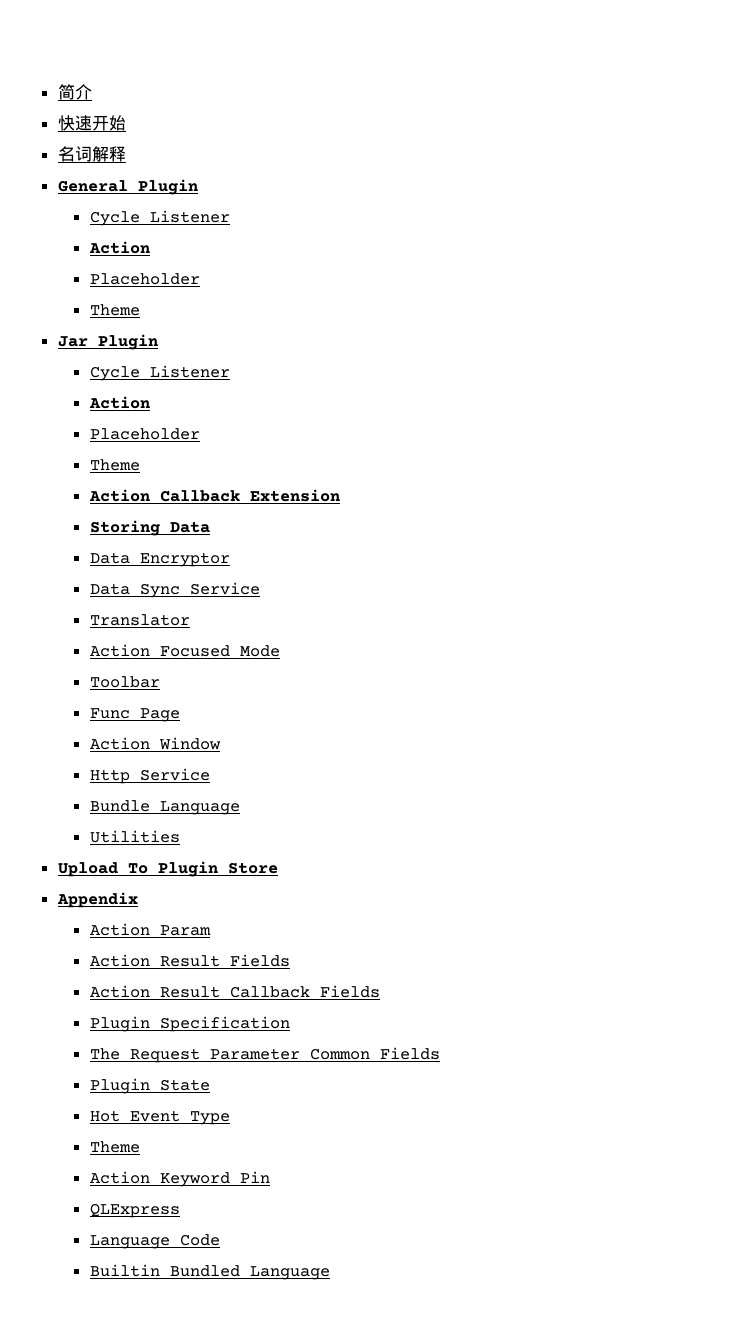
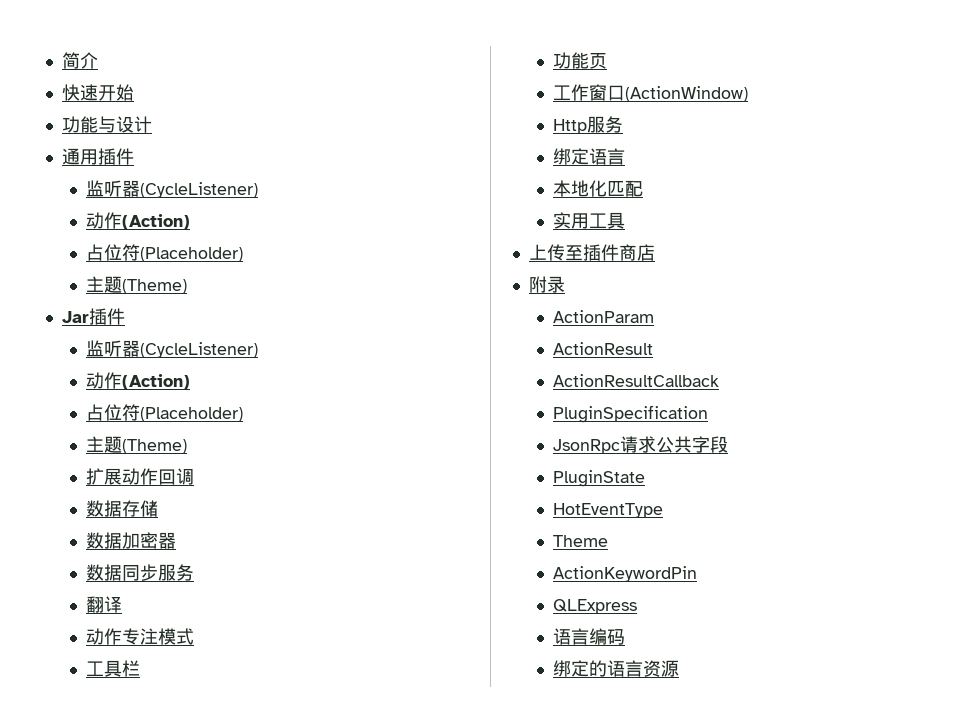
- 名词解释
- General Plugin
- Cycle Listener
- Action
- Placeholder
+ 功能与设计
+ 通用插件
+ 监听器(CycleListener)
+ 动作(Action)
+ 占位符(Placeholder)
+ 主题(Theme)
+ Jar插件
+ 监听器(CycleListener)
+ 动作(Action)
+ 占位符(Placeholder)
+ 主题(Theme)
+ 扩展动作回调
+ 数据存储
+ 数据加密器
+ 数据同步服务
+ 翻译
+ 动作专注模式
+ 工具栏
+ 功能页
+ 工作窗口(ActionWindow)
+ Http服务
+ 绑定语言
+ 本地化匹配
+ 实用工具
+ 上传至插件商店
+ 附录
+ ActionParam
+ ActionResult
+ ActionResultCallback
+ PluginSpecification
+ JsonRpc请求公共字段
+ PluginState
+ HotEventType
  Theme
- Jar Plugin
- Cycle Listener
- Action
- Placeholder
- Theme
- Action Callback Extension
- Storing Data
- Data Encryptor
- Data Sync Service
- Translator
- Action Focused Mode
- Toolbar
- Func Page
- Action Window
- Http Service
- Bundle Language
- Utilities
- Upload To Plugin Store
- Appendix
- Action Param
- Action Result Fields
- Action Result Callback Fields
- Plugin Specification
- The Request Parameter Common Fields
- Plugin State
- Hot Event Type
- Theme
- Action Keyword Pin
+ ActionKeywordPin
  QLExpress
- Language Code
- Builtin Bundled Language
+ 语言编码
+ 绑定的语言资源

